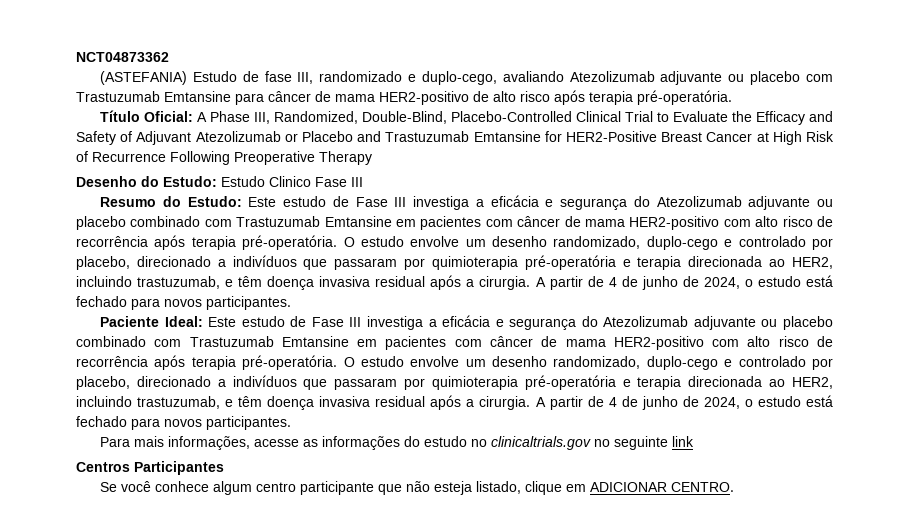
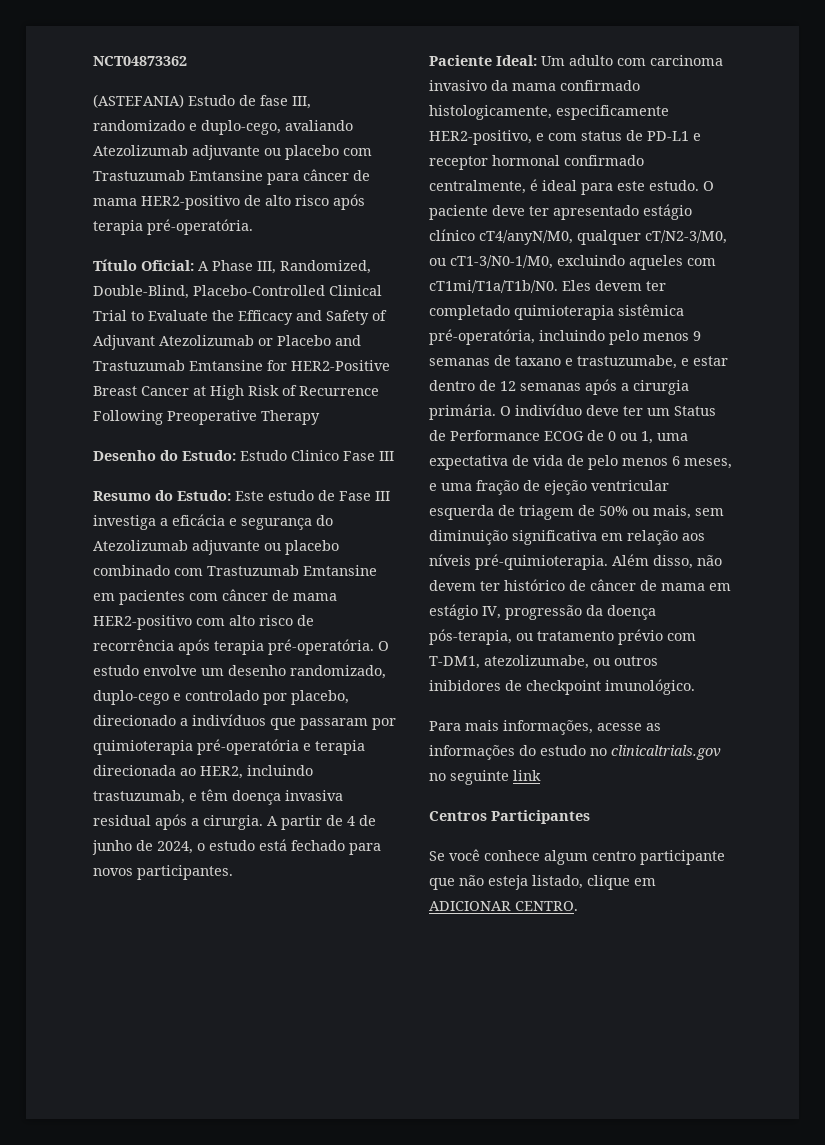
- Paciente Ideal: Este estudo de Fase III investiga a eficácia e segurança do Atezolizumab adjuvante ou placebo combinado com Trastuzumab Emtansine em pacientes com câncer de mama HER2-positivo com alto risco de recorrência após terapia pré-operatória. O estudo envolve um desenho randomizado, duplo-cego e controlado por placebo, direcionado a indivíduos que passaram por quimioterapia pré-operatória e terapia direcionada ao HER2, incluindo trastuzumab, e têm doença invasiva residual após a cirurgia. A partir de 4 de junho de 2024, o estudo está fechado para novos participantes.
+ Paciente Ideal: Um adulto com carcinoma invasivo da mama confirmado histologicamente, especificamente HER2-positivo, e com status de PD-L1 e receptor hormonal confirmado centralmente, é ideal para este estudo. O paciente deve ter apresentado estágio clínico cT4/anyN/M0, qualquer cT/N2-3/M0, ou cT1-3/N0-1/M0, excluindo aqueles com cT1mi/T1a/T1b/N0. Eles devem ter completado quimioterapia sistêmica pré-operatória, incluindo pelo menos 9 semanas de taxano e trastuzumabe, e estar dentro de 12 semanas após a cirurgia primária. O indivíduo deve ter um Status de Performance ECOG de 0 ou 1, uma expectativa de vida de pelo menos 6 meses, e uma fração de ejeção ventricular esquerda de triagem de 50% ou mais, sem diminuição significativa em relação aos níveis pré-quimioterapia. Além disso, não devem ter histórico de câncer de mama em estágio IV, progressão da doença pós-terapia, ou tratamento prévio com T-DM1, atezolizumabe, ou outros inibidores de checkpoint imunológico.

